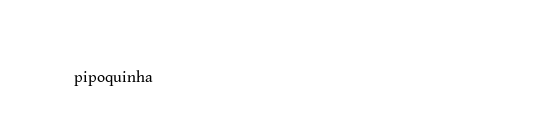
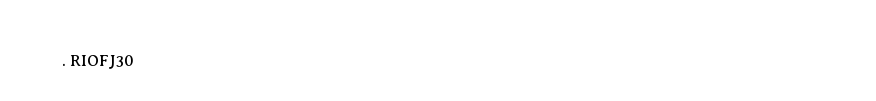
- pipoquinha
+ . RIOFJ30

